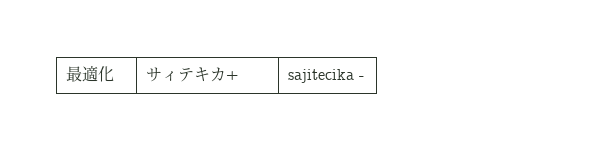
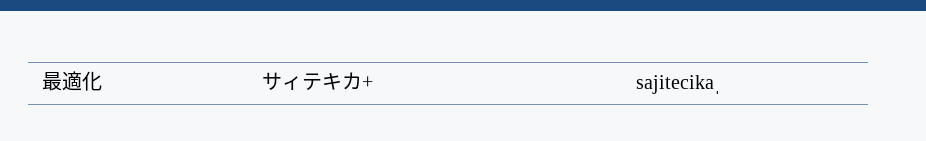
- 最適化 | サィテキカ+ | sajitecika -
+ 最適化 | サィテキカ+ | sajitecikaˌ

